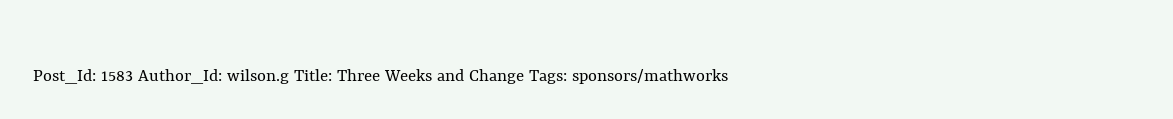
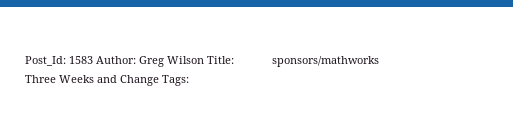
- Post_Id: 1583 Author_Id: wilson.g Title: Three Weeks and Change Tags: sponsors/mathworks
+ Post_Id: 1583 Author: Greg Wilson Title: Three Weeks and Change Tags: sponsors/mathworks

